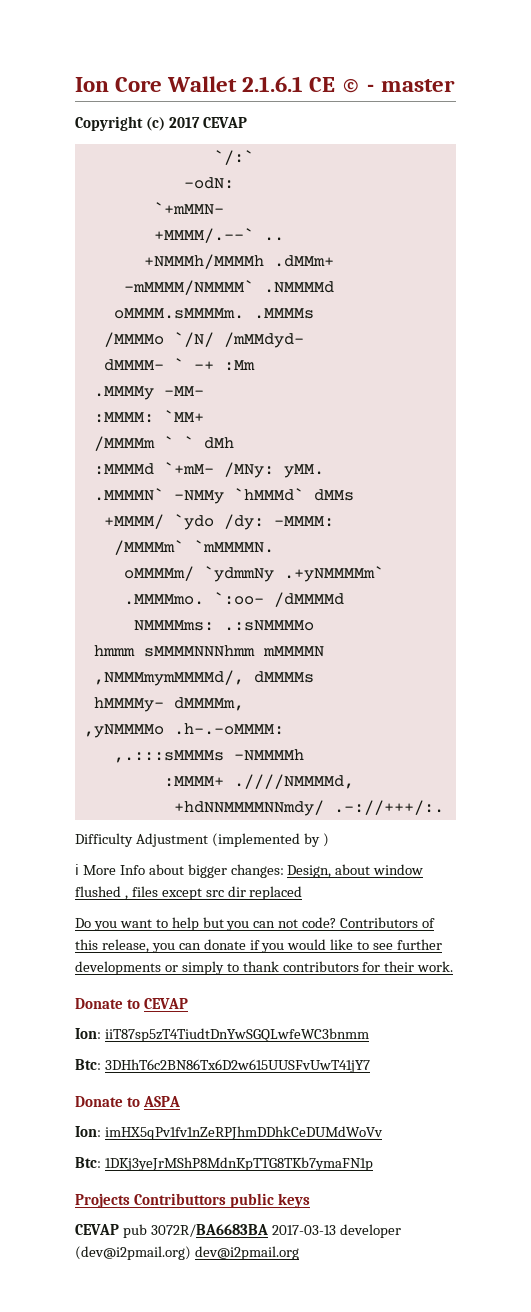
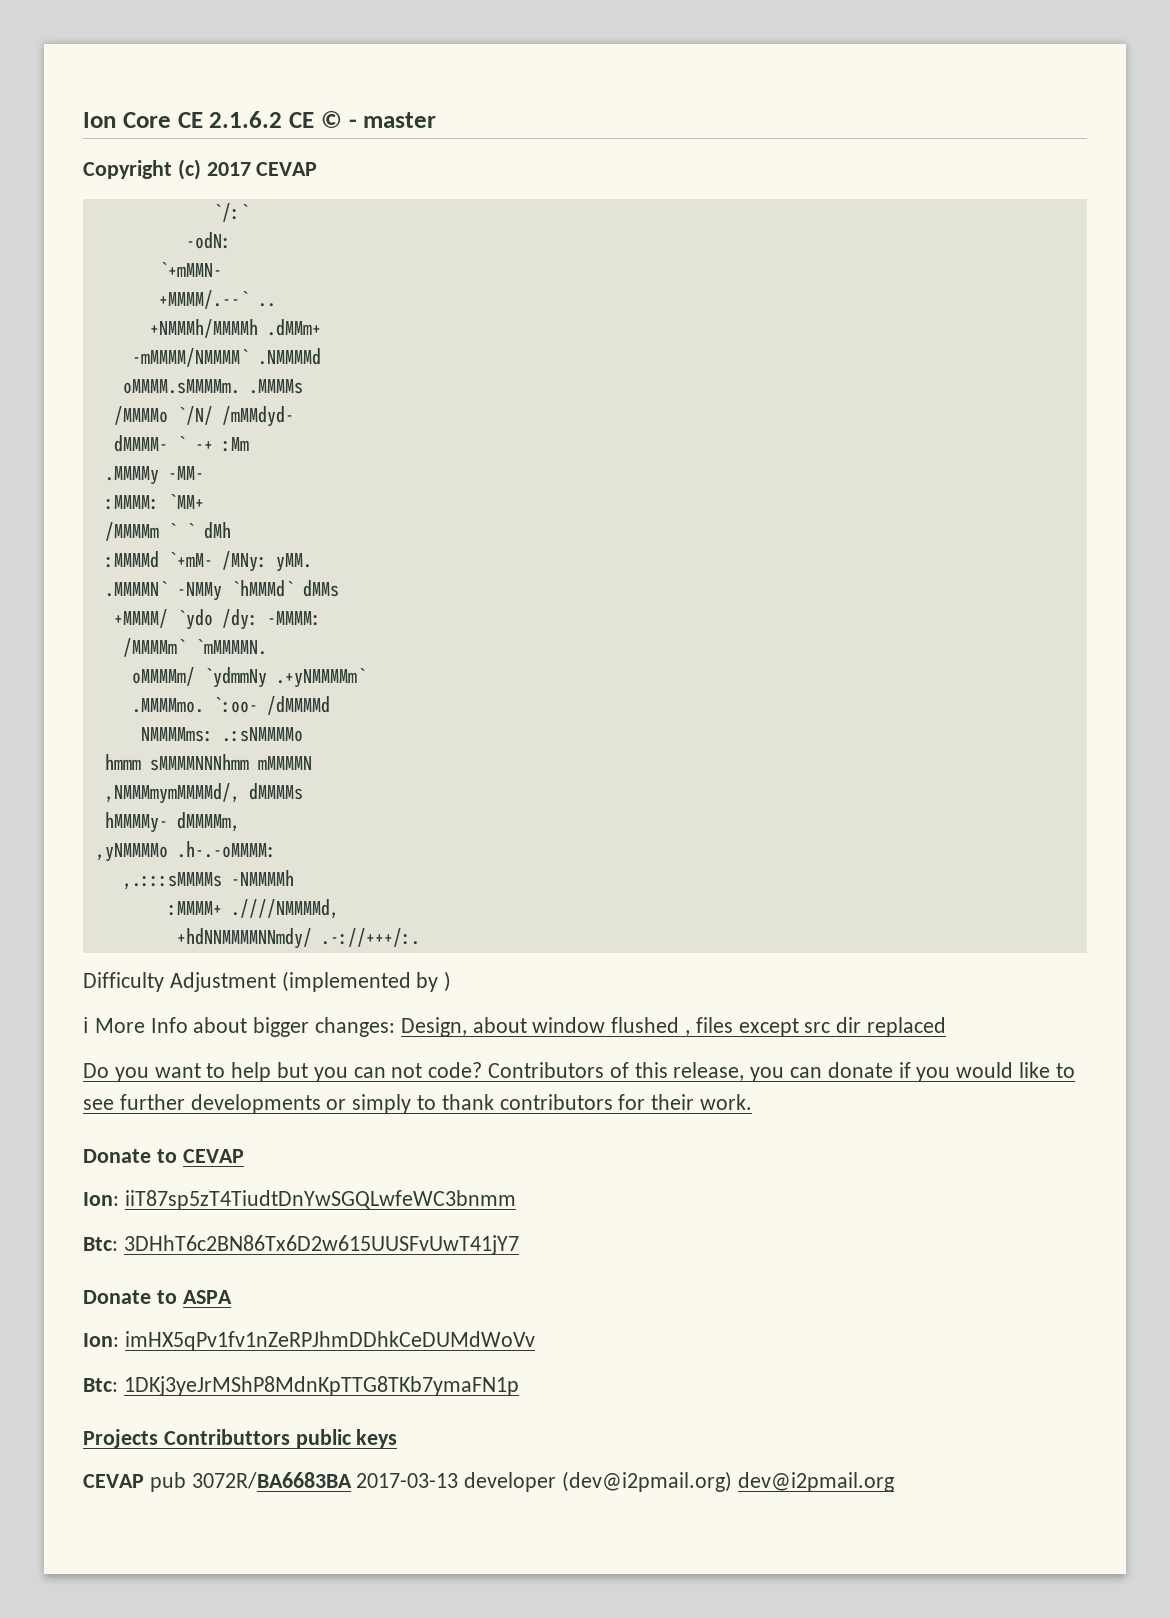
- Ion Core Wallet 2.1.6.1 CE © - master
+ Ion Core CE 2.1.6.2 CE © - master

